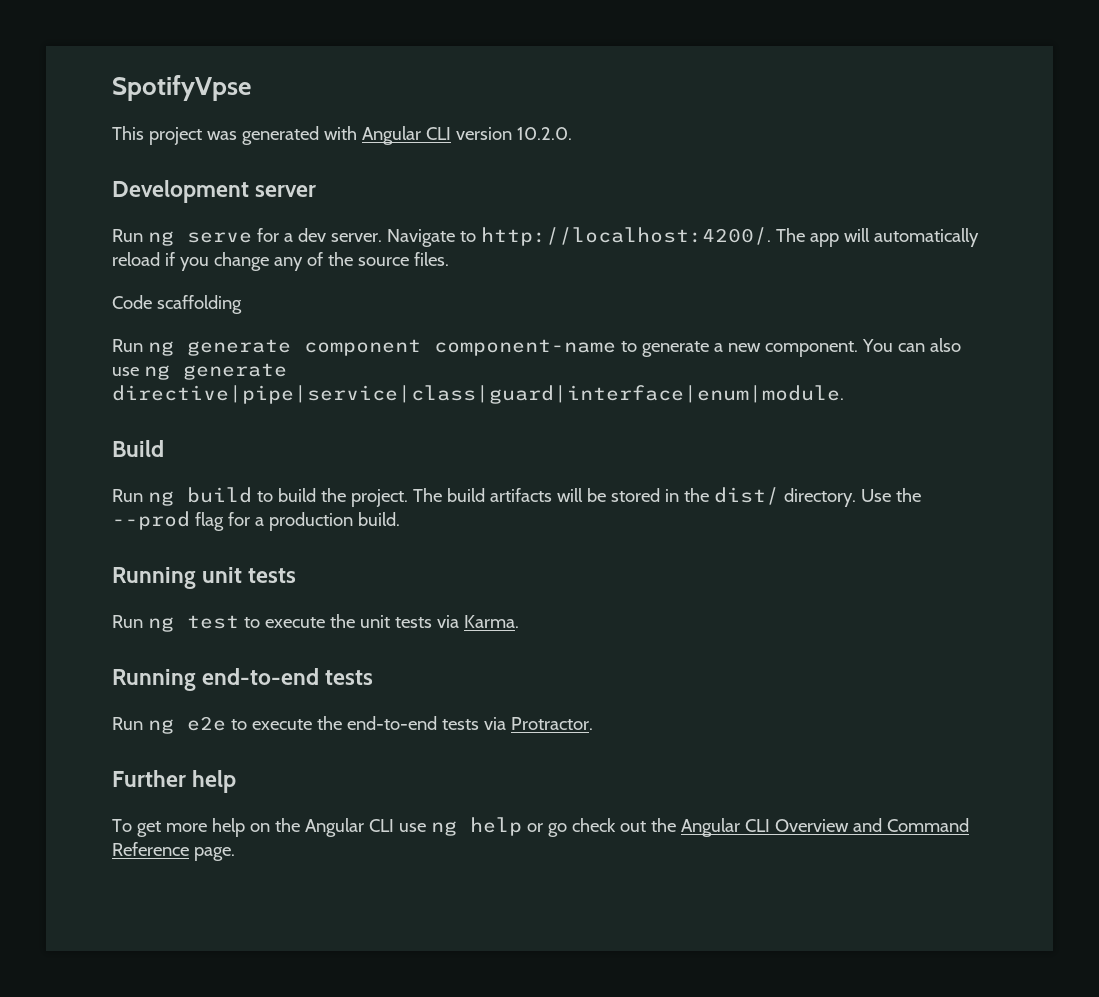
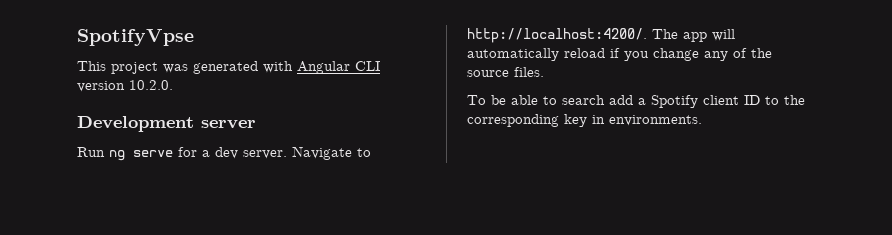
- Code scaffolding
- Run ng generate component component-name to generate a new component. You can also use ng generate directive|pipe|service|class|guard|interface|enum|module.
- Build
- Run ng build to build the project. The build artifacts will be stored in the dist/ directory. Use the --prod flag for a production build.
- Running unit tests
- Run ng test to execute the unit tests via Karma.
- Running end-to-end tests
- Run ng e2e to execute the end-to-end tests via Protractor.
- Further help
- To get more help on the Angular CLI use ng help or go check out the Angular CLI Overview and Command Reference page.
+ To be able to search add a Spotify client ID to the corresponding key in environments.

